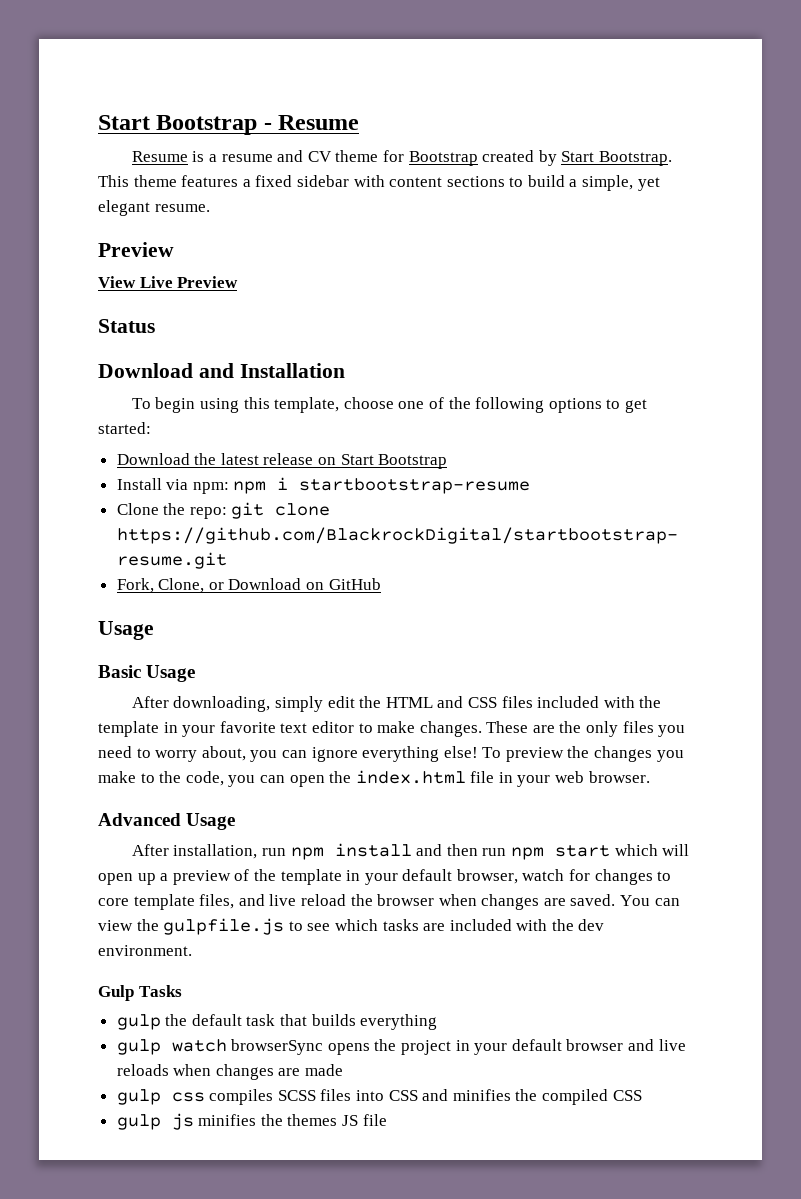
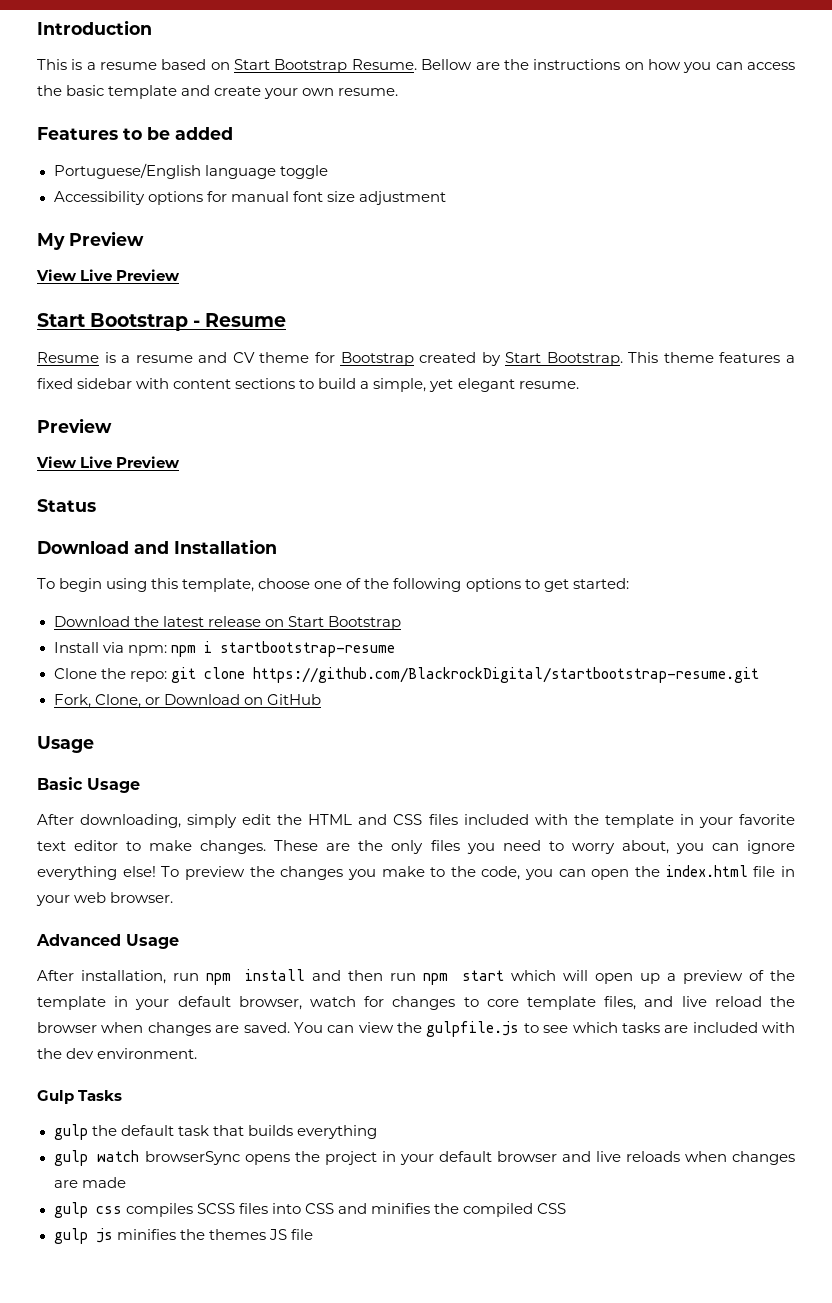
+ Introduction
+ This is a resume based on Start Bootstrap Resume. Bellow are the instructions on how you can access the basic template and create your own resume.
+ Features to be added
+ Portuguese/English language toggle
+ Accessibility options for manual font size adjustment
+ My Preview
+ View Live Preview

